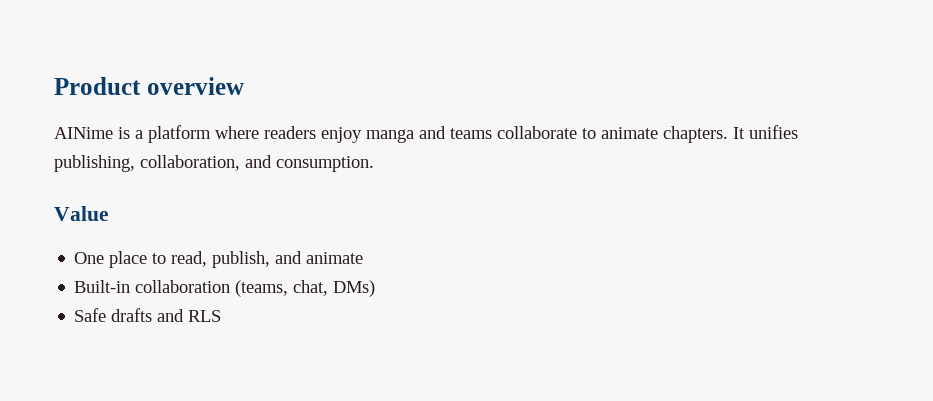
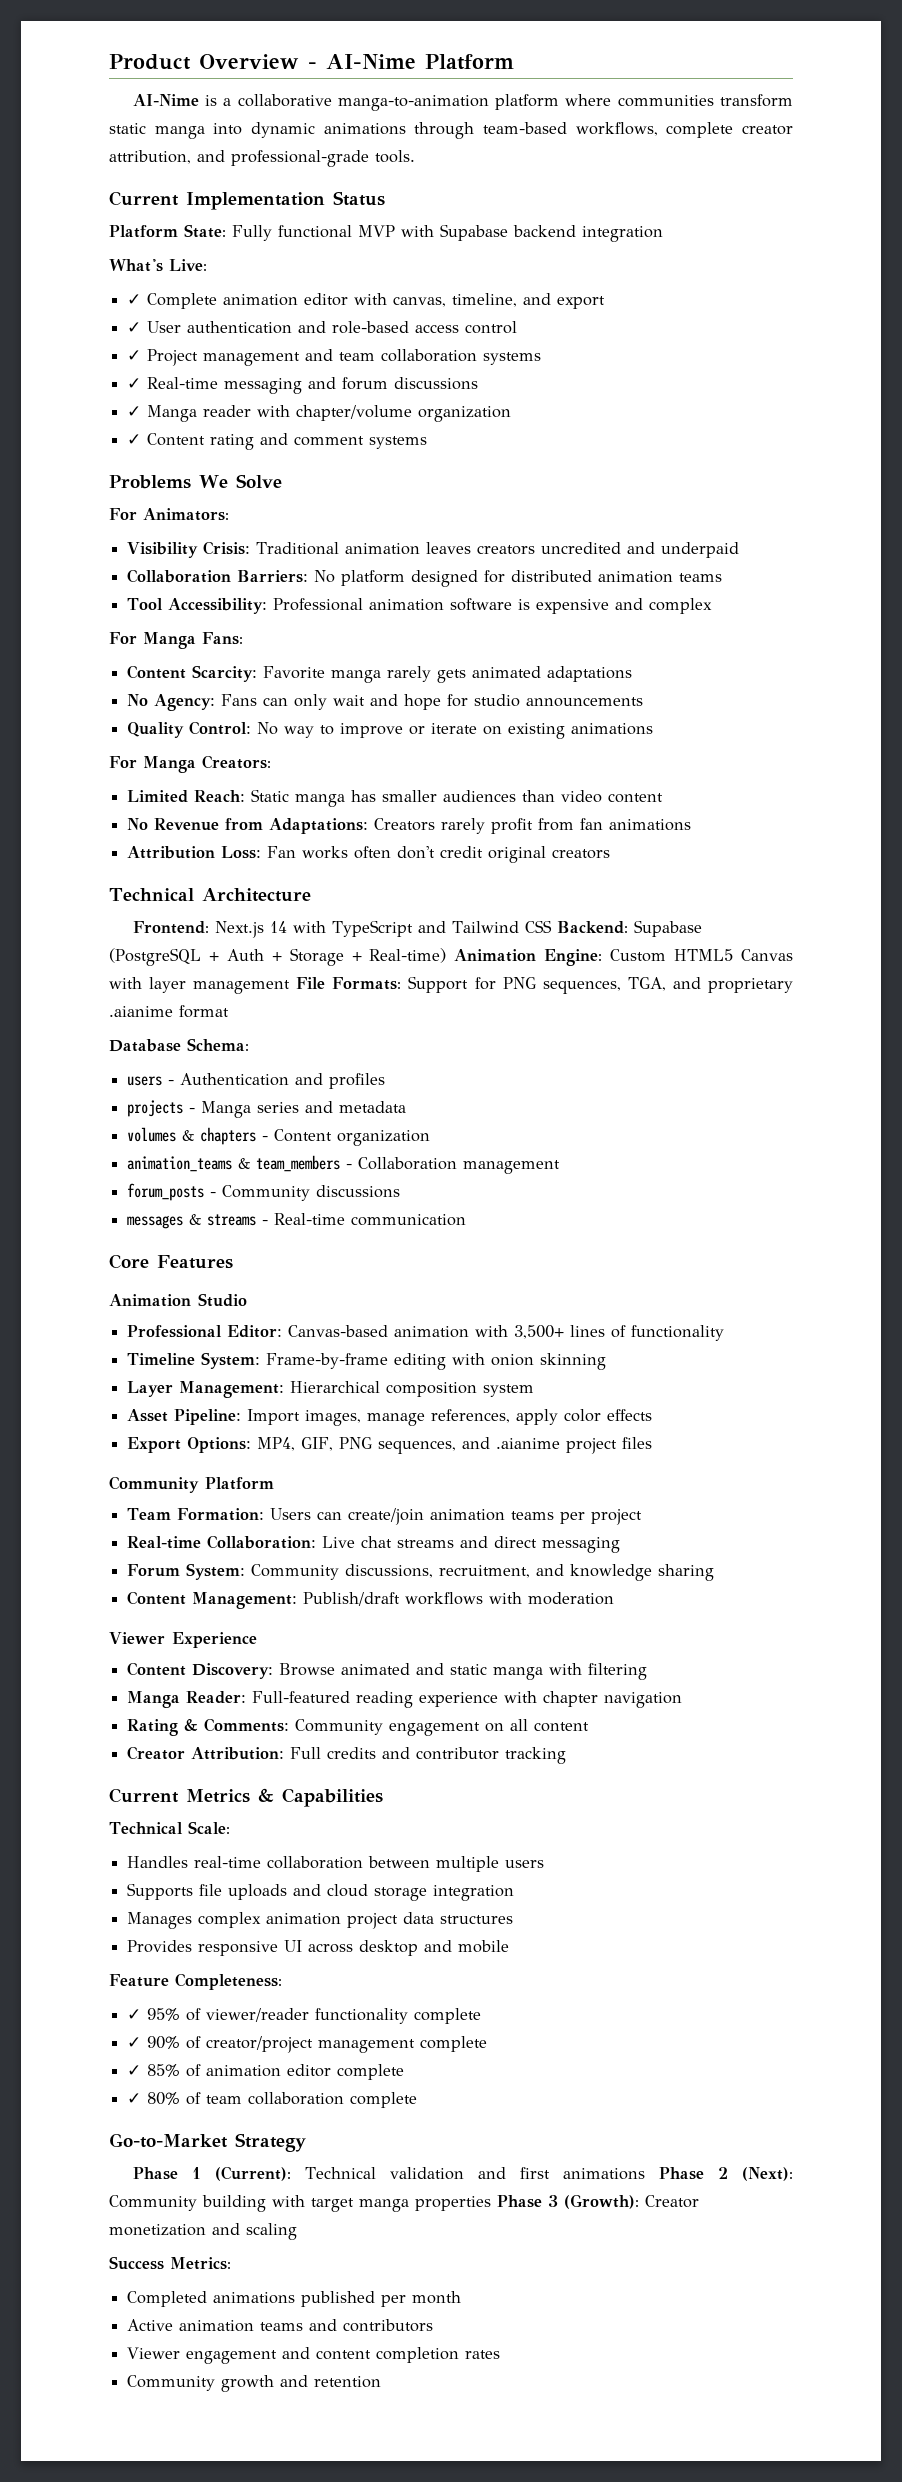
- Product overview
- AINime is a platform where readers enjoy manga and teams collaborate to animate chapters. It unifies publishing, collaboration, and consumption.
- Value
- One place to read, publish, and animate
- Built-in collaboration (teams, chat, DMs)
- Safe drafts and RLS
+ Product Overview - AI-Nime Platform
+ AI-Nime is a collaborative manga-to-animation platform where communities transform static manga into dynamic animations through team-based workflows, complete creator attribution, and professional-grade tools.
+ Current Implementation Status
+ Platform State: Fully functional MVP with Supabase backend integration
+ What's Live:
+ ✓ Complete animation editor with canvas, timeline, and export
+ ✓ User authentication and role-based access control
+ ✓ Project management and team collaboration systems
+ ✓ Real-time messaging and forum discussions
+ ✓ Manga reader with chapter/volume organization
+ ✓ Content rating and comment systems
+ Problems We Solve
+ For Animators:
+ Visibility Crisis: Traditional animation leaves creators uncredited and underpaid
+ Collaboration Barriers: No platform designed for distributed animation teams
+ Tool Accessibility: Professional animation software is expensive and complex
+ For Manga Fans:
+ Content Scarcity: Favorite manga rarely gets animated adaptations
+ No Agency: Fans can only wait and hope for studio announcements
+ Quality Control: No way to improve or iterate on existing animations
+ For Manga Creators:
+ Limited Reach: Static manga has smaller audiences than video content
+ No Revenue from Adaptations: Creators rarely profit from fan animations
+ Attribution Loss: Fan works often don't credit original creators
+ Technical Architecture
+ Frontend: Next.js 14 with TypeScript and Tailwind CSS Backend: Supabase (PostgreSQL + Auth + Storage + Real-time) Animation Engine: Custom HTML5 Canvas with layer management File Formats: Support for PNG sequences, TGA, and proprietary .aianime format
+ Database Schema:
+ users - Authentication and profiles
+ projects - Manga series and metadata
+ volumes & chapters - Content organization
+ animation_teams & team_members - Collaboration management
+ forum_posts - Community discussions
+ messages & streams - Real-time communication
+ Core Features
+ Animation Studio
+ Professional Editor: Canvas-based animation with 3,500+ lines of functionality
+ Timeline System: Frame-by-frame editing with onion skinning
+ Layer Management: Hierarchical composition system
+ Asset Pipeline: Import images, manage references, apply color effects
+ Export Options: MP4, GIF, PNG sequences, and .aianime project files
+ Community Platform
+ Team Formation: Users can create/join animation teams per project
+ Real-time Collaboration: Live chat streams and direct messaging
+ Forum System: Community discussions, recruitment, and knowledge sharing
+ Content Management: Publish/draft workflows with moderation
+ Viewer Experience
+ Content Discovery: Browse animated and static manga with filtering
+ Manga Reader: Full-featured reading experience with chapter navigation
+ Rating & Comments: Community engagement on all content
+ Creator Attribution: Full credits and contributor tracking
+ Current Metrics & Capabilities
+ Technical Scale:
+ Handles real-time collaboration between multiple users
+ Supports file uploads and cloud storage integration
+ Manages complex animation project data structures
+ Provides responsive UI across desktop and mobile
+ Feature Completeness:
+ ✓ 95% of viewer/reader functionality complete
+ ✓ 90% of creator/project management complete
+ ✓ 85% of animation editor complete
+ ✓ 80% of team collaboration complete
+ Go-to-Market Strategy
+ Phase 1 (Current): Technical validation and first animations Phase 2 (Next): Community building with target manga properties Phase 3 (Growth): Creator monetization and scaling
+ Success Metrics:
+ Completed animations published per month
+ Active animation teams and contributors
+ Viewer engagement and content completion rates
+ Community growth and retention

